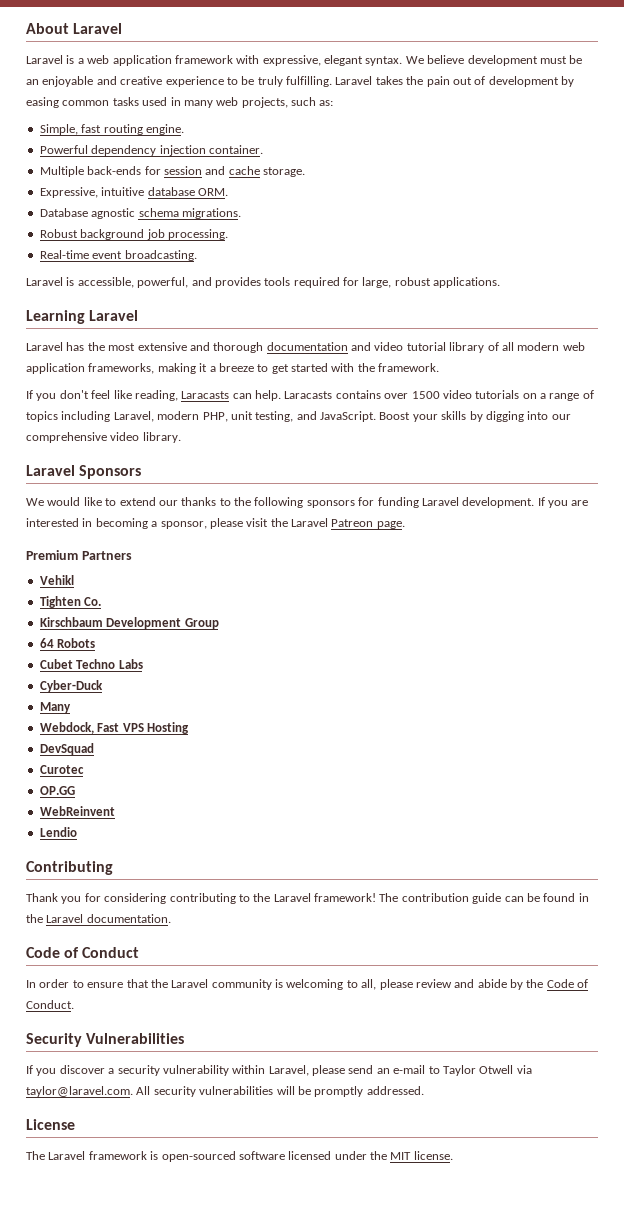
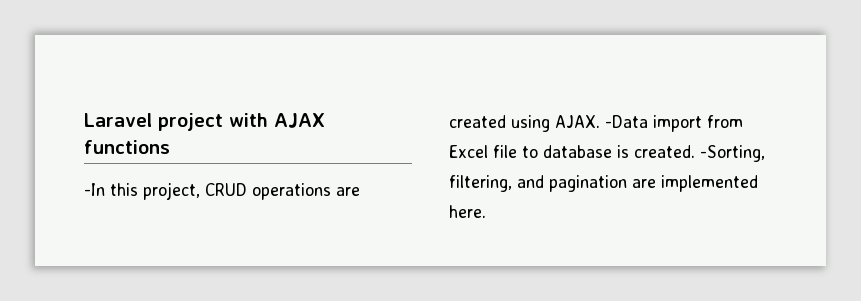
- About Laravel
- Laravel is a web application framework with expressive, elegant syntax. We believe development must be an enjoyable and creative experience to be truly fulfilling. Laravel takes the pain out of development by easing common tasks used in many web projects, such as:
- Simple, fast routing engine.
- Powerful dependency injection container.
- Multiple back-ends for session and cache storage.
- Expressive, intuitive database ORM.
- Database agnostic schema migrations.
- Robust background job processing.
- Real-time event broadcasting.
- Laravel is accessible, powerful, and provides tools required for large, robust applications.
- Learning Laravel
- Laravel has the most extensive and thorough documentation and video tutorial library of all modern web application frameworks, making it a breeze to get started with the framework.
- If you don't feel like reading, Laracasts can help. Laracasts contains over 1500 video tutorials on a range of topics including Laravel, modern PHP, unit testing, and JavaScript. Boost your skills by digging into our comprehensive video library.
- Laravel Sponsors
- We would like to extend our thanks to the following sponsors for funding Laravel development. If you are interested in becoming a sponsor, please visit the Laravel Patreon page.
- Premium Partners
- Vehikl
- Tighten Co.
- Kirschbaum Development Group
- 64 Robots
- Cubet Techno Labs
- Cyber-Duck
- Many
- Webdock, Fast VPS Hosting
- DevSquad
- Curotec
- OP.GG
- WebReinvent
- Lendio
- Contributing
- Thank you for considering contributing to the Laravel framework! The contribution guide can be found in the Laravel documentation.
- Code of Conduct
- In order to ensure that the Laravel community is welcoming to all, please review and abide by the Code of Conduct.
- Security Vulnerabilities
- If you discover a security vulnerability within Laravel, please send an e-mail to Taylor Otwell via taylor@laravel.com. All security vulnerabilities will be promptly addressed.
- License
- The Laravel framework is open-sourced software licensed under the MIT license.
+ Laravel project with AJAX functions
+ -In this project, CRUD operations are created using AJAX. -Data import from Excel file to database is created. -Sorting, filtering, and pagination are implemented here.

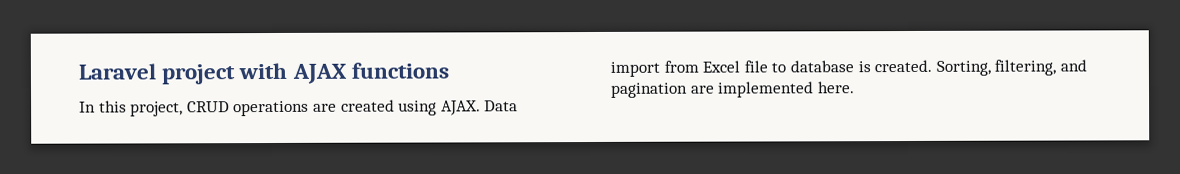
- -In this project, CRUD operations are created using AJAX.
+ In this project, CRUD operations are created using AJAX.
- -Data import from Excel file to database is created.
+ Data import from Excel file to database is created.
- -Sorting, filtering, and pagination are implemented here.
+ Sorting, filtering, and pagination are implemented here.

